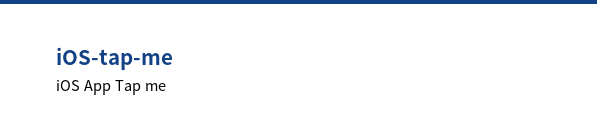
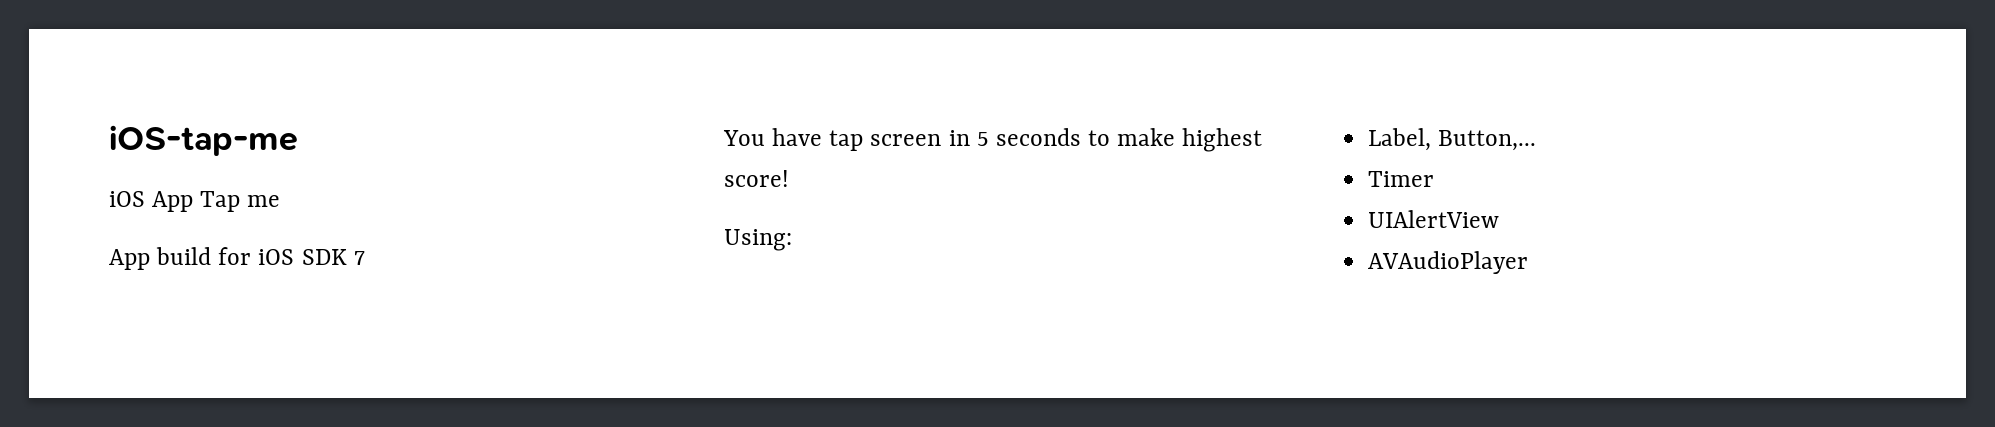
+ App build for iOS SDK 7
+ You have tap screen in 5 seconds to make highest score!
+ Using:
+ Label, Button,...
+ Timer
+ UIAlertView
+ AVAudioPlayer

